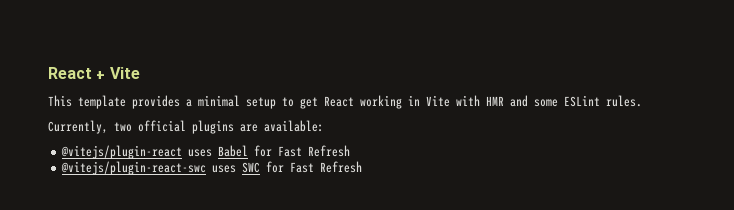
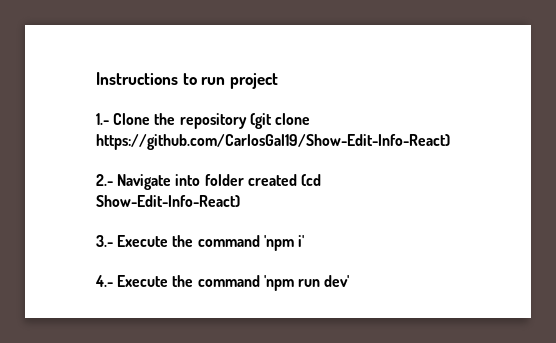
- React + Vite
- This template provides a minimal setup to get React working in Vite with HMR and some ESLint rules.
- Currently, two official plugins are available:
- @vitejs/plugin-react uses Babel for Fast Refresh
- @vitejs/plugin-react-swc uses SWC for Fast Refresh
+ Instructions to run project
+ 1.- Clone the repository (git clone https://github.com/CarlosGal19/Show-Edit-Info-React)
+ 2.- Navigate into folder created (cd Show-Edit-Info-React)
+ 3.- Execute the command 'npm i'
+ 4.- Execute the command 'npm run dev'

